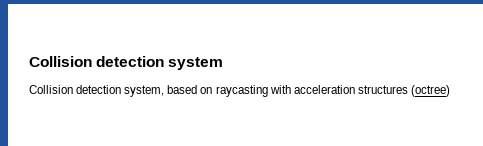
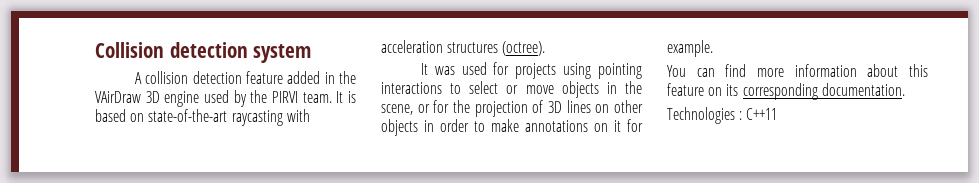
- Collision detection system, based on raycasting with acceleration structures (octree)
+ A collision detection feature added in the VAirDraw 3D engine used by the PIRVI team. It is based on state-of-the-art raycasting with acceleration structures (octree).
+ It was used for projects using pointing interactions to select or move objects in the scene, or for the projection of 3D lines on other objects in order to make annotations on it for example.
+ You can find more information about this feature on its corresponding documentation.
+ Technologies : C++11

